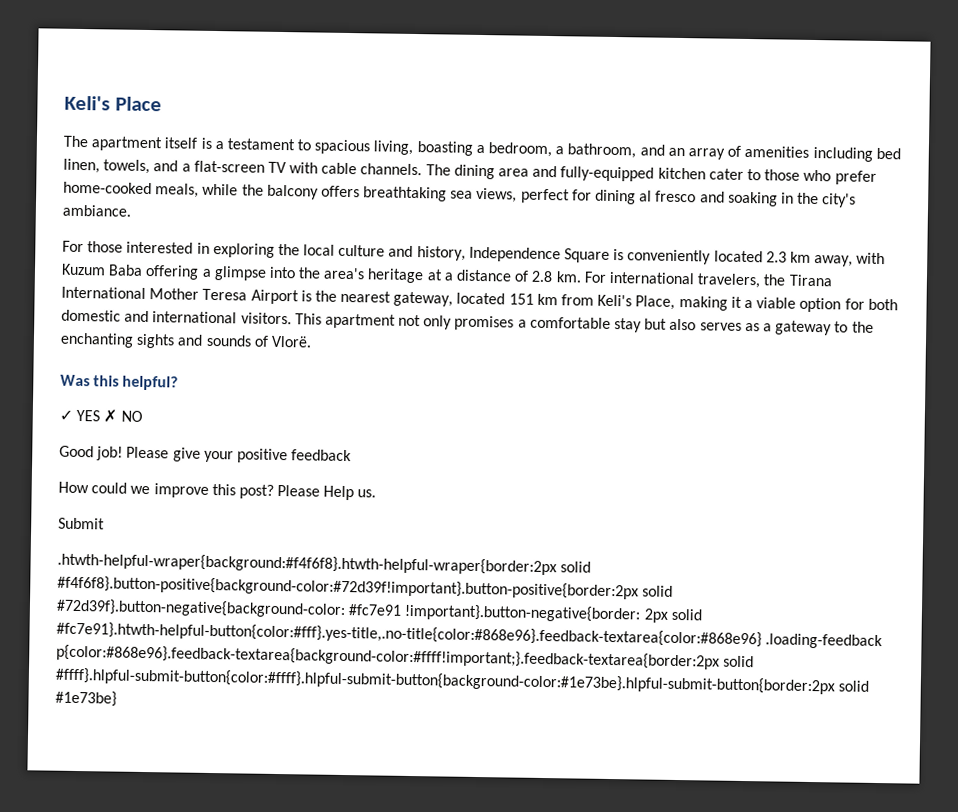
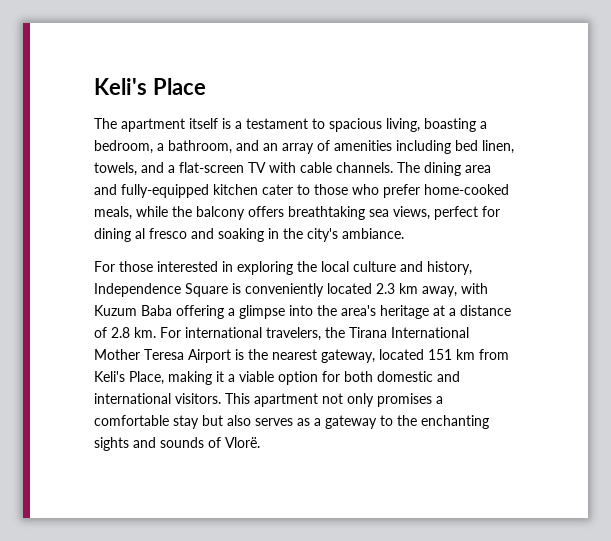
- Was this helpful?
- ✓ YES ✗ NO
- Good job! Please give your positive feedback
- How could we improve this post? Please Help us.
- Submit
- .htwth-helpful-wraper{background:#f4f6f8}.htwth-helpful-wraper{border:2px solid #f4f6f8}.button-positive{background-color:#72d39f!important}.button-positive{border:2px solid #72d39f}.button-negative{background-color: #fc7e91 !important}.button-negative{border: 2px solid #fc7e91}.htwth-helpful-button{color:#fff}.yes-title,.no-title{color:#868e96}.feedback-textarea{color:#868e96} .loading-feedback p{color:#868e96}.feedback-textarea{background-color:#ffff!important;}.feedback-textarea{border:2px solid #ffff}.hlpful-submit-button{color:#ffff}.hlpful-submit-button{background-color:#1e73be}.hlpful-submit-button{border:2px solid #1e73be}

